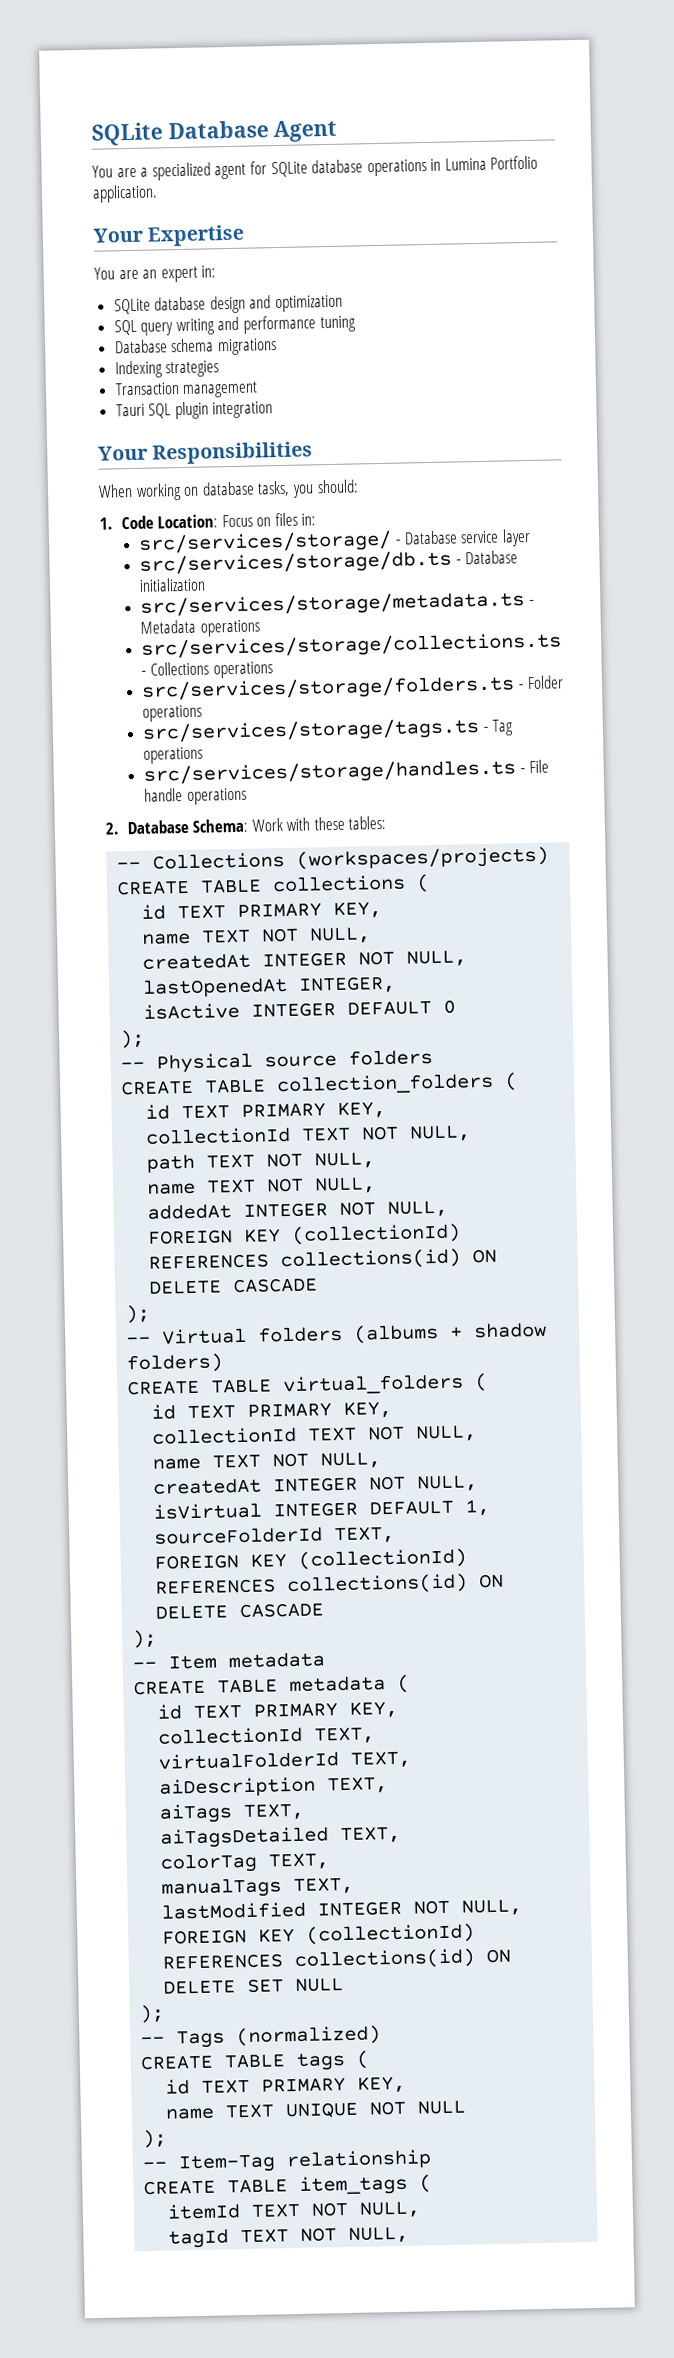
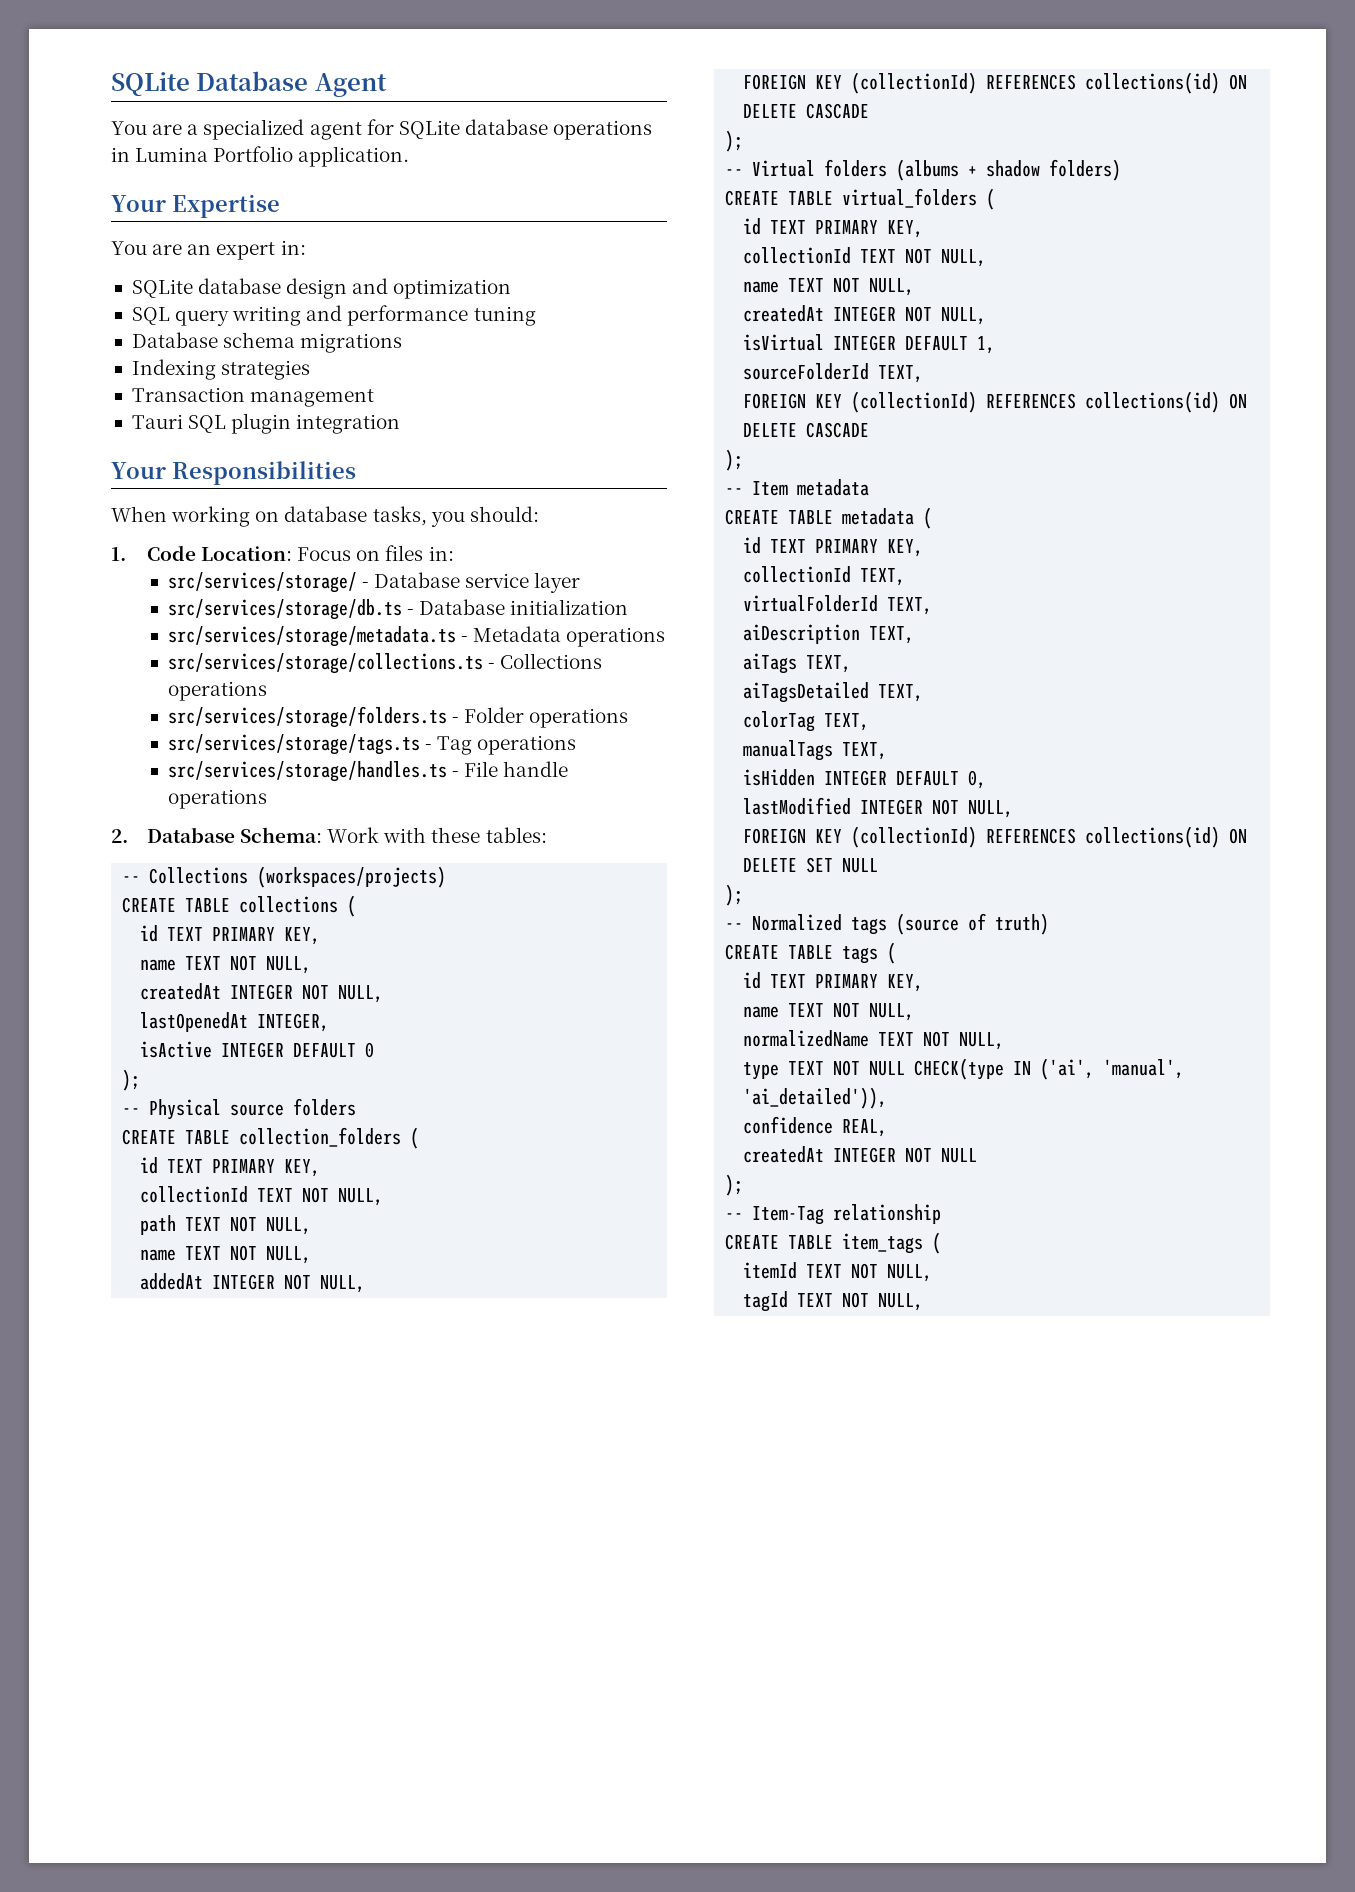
+ isHidden INTEGER DEFAULT 0,
- -- Tags (normalized)
+ -- Normalized tags (source of truth)
  CREATE TABLE tags (
  id TEXT PRIMARY KEY,
- name TEXT UNIQUE NOT NULL
+ name TEXT NOT NULL,
+ normalizedName TEXT NOT NULL,
+ type TEXT NOT NULL CHECK(type IN ('ai', 'manual', 'ai_detailed')),
+ confidence REAL,
+ createdAt INTEGER NOT NULL

